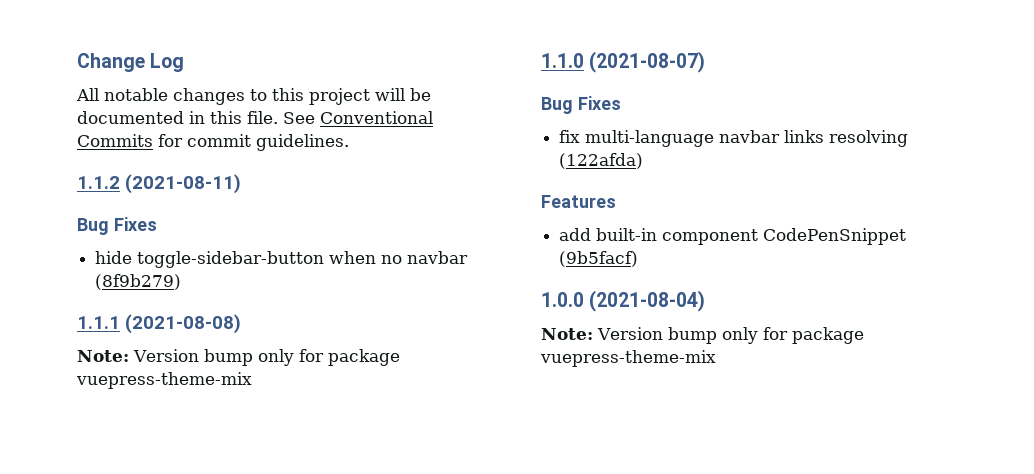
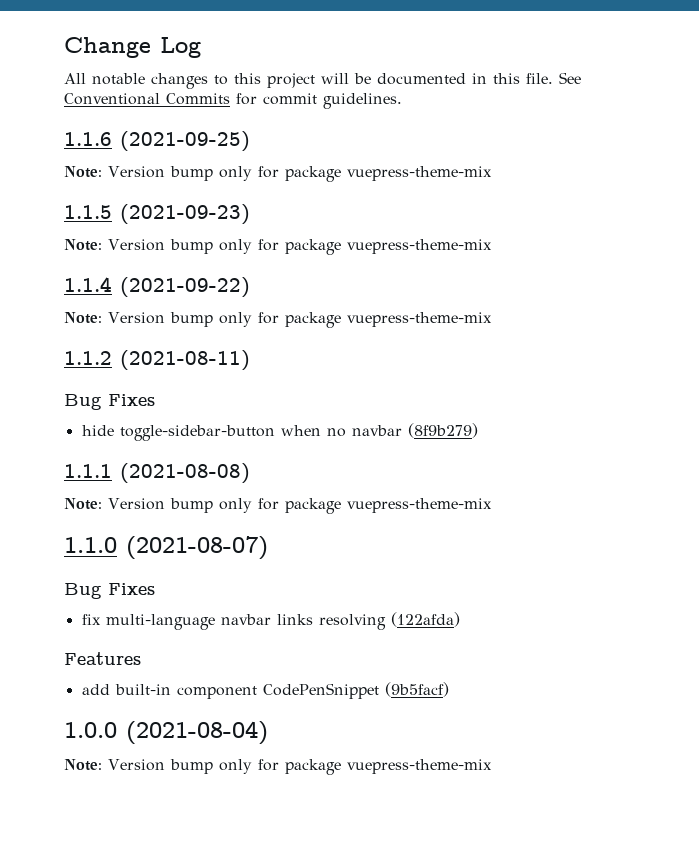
+ 1.1.6 (2021-09-25)
+ Note: Version bump only for package vuepress-theme-mix
+ 1.1.5 (2021-09-23)
+ Note: Version bump only for package vuepress-theme-mix
+ 1.1.4 (2021-09-22)
+ Note: Version bump only for package vuepress-theme-mix

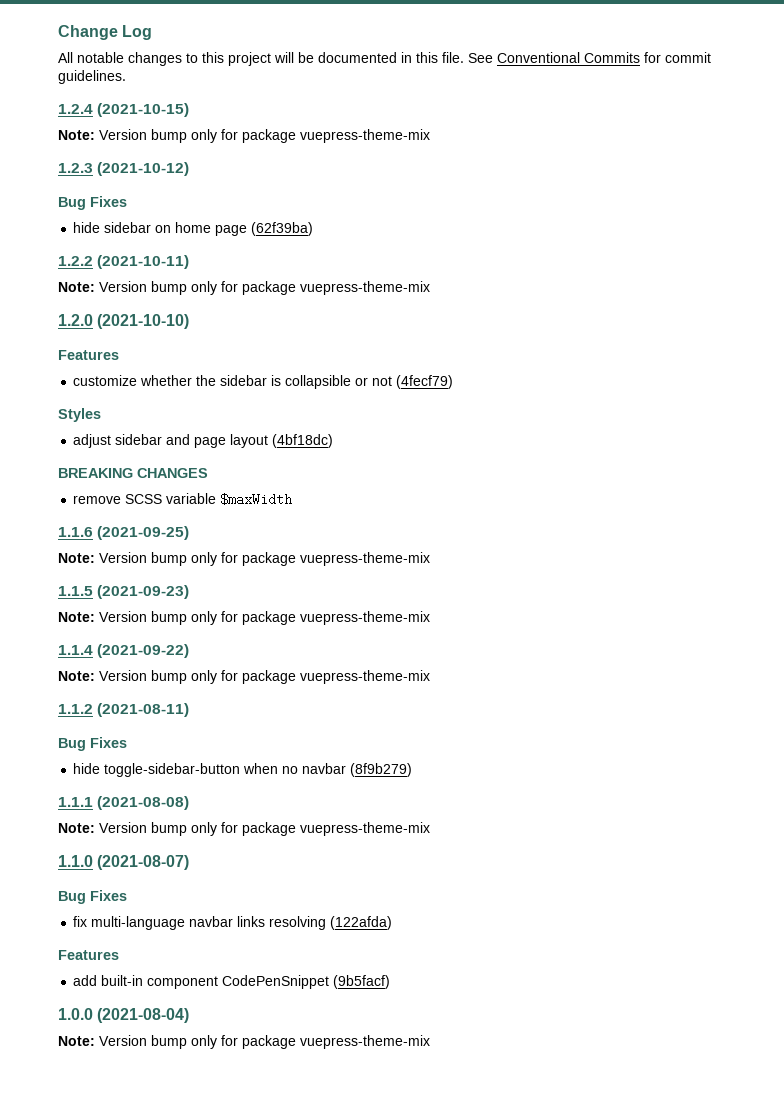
+ 1.2.4 (2021-10-15)
+ Note: Version bump only for package vuepress-theme-mix
+ 1.2.3 (2021-10-12)
+ Bug Fixes
+ hide sidebar on home page (62f39ba)
+ 1.2.2 (2021-10-11)
+ Note: Version bump only for package vuepress-theme-mix
+ 1.2.0 (2021-10-10)
+ Features
+ customize whether the sidebar is collapsible or not (4fecf79)
+ Styles
+ adjust sidebar and page layout (4bf18dc)
+ BREAKING CHANGES
+ remove SCSS variable $maxWidth

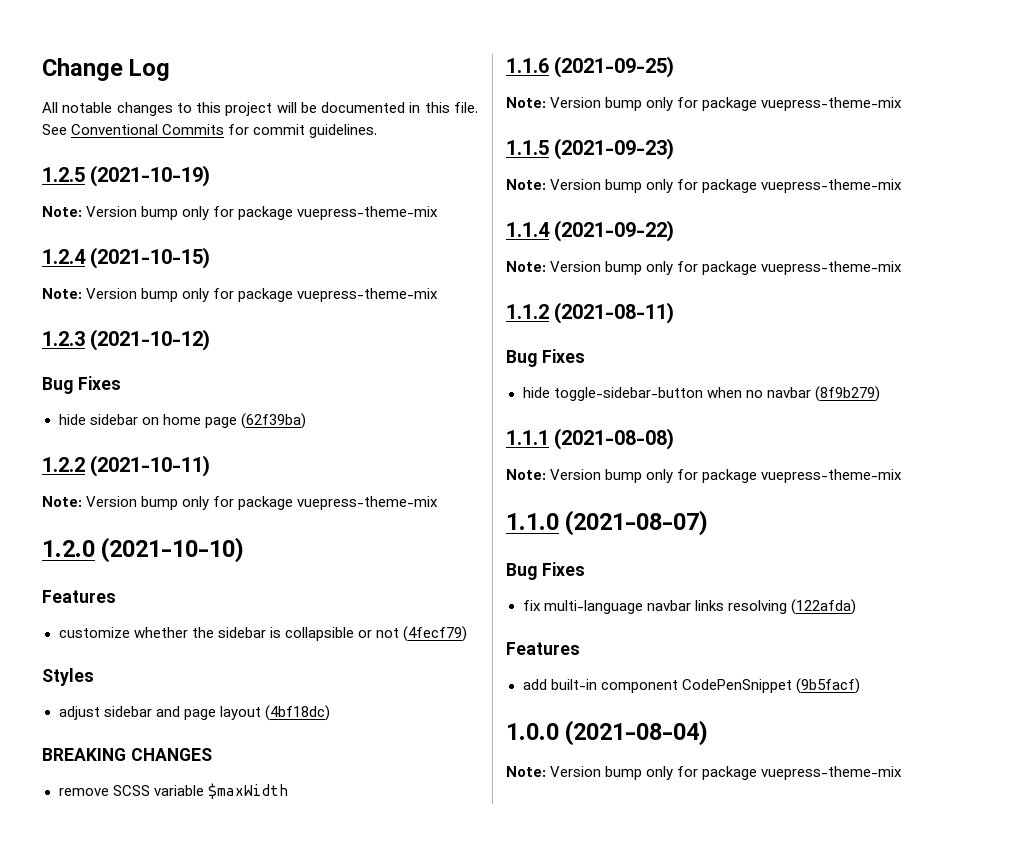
+ 1.2.5 (2021-10-19)
+ Note: Version bump only for package vuepress-theme-mix

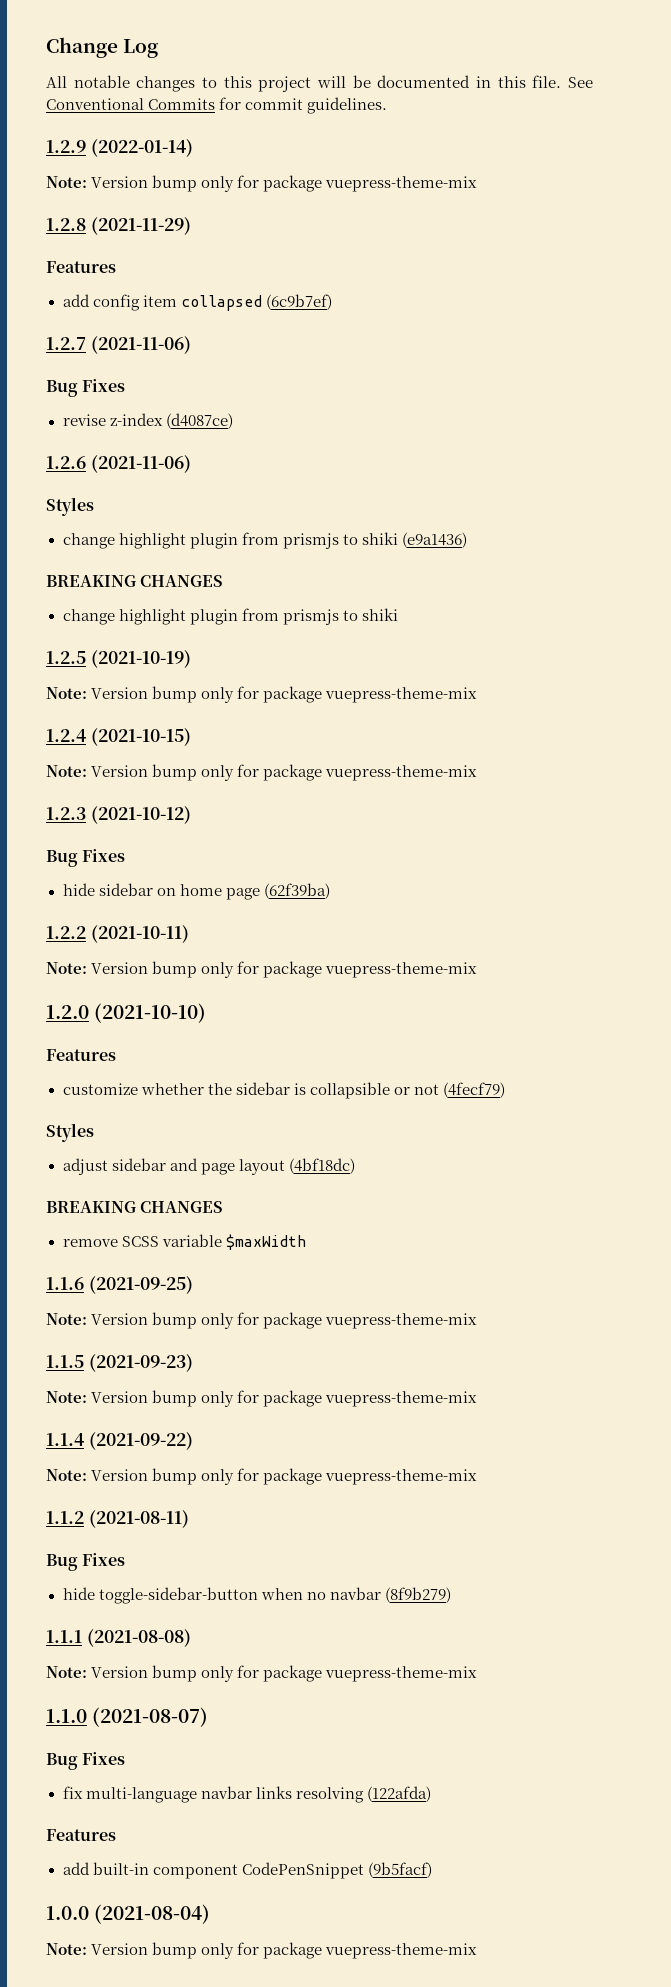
+ 1.2.9 (2022-01-14)
+ Note: Version bump only for package vuepress-theme-mix
+ 1.2.8 (2021-11-29)
+ Features
+ add config item collapsed (6c9b7ef)
+ 1.2.7 (2021-11-06)
+ Bug Fixes
+ revise z-index (d4087ce)
+ 1.2.6 (2021-11-06)
+ Styles
+ change highlight plugin from prismjs to shiki (e9a1436)
+ BREAKING CHANGES
+ change highlight plugin from prismjs to shiki

